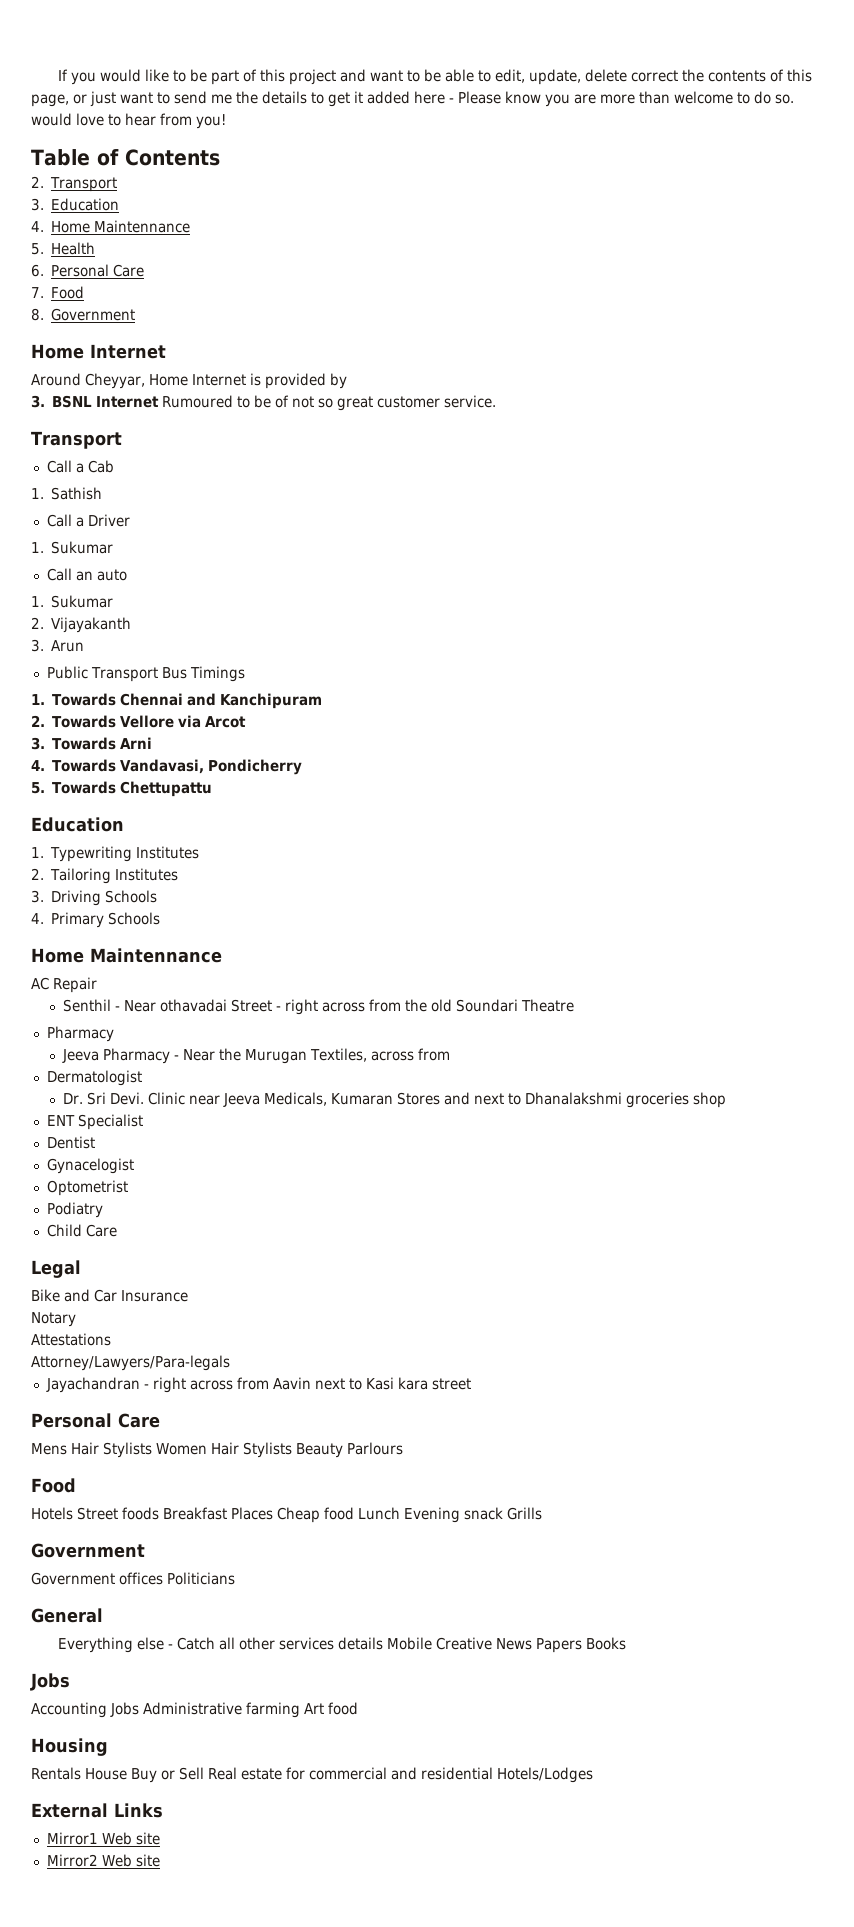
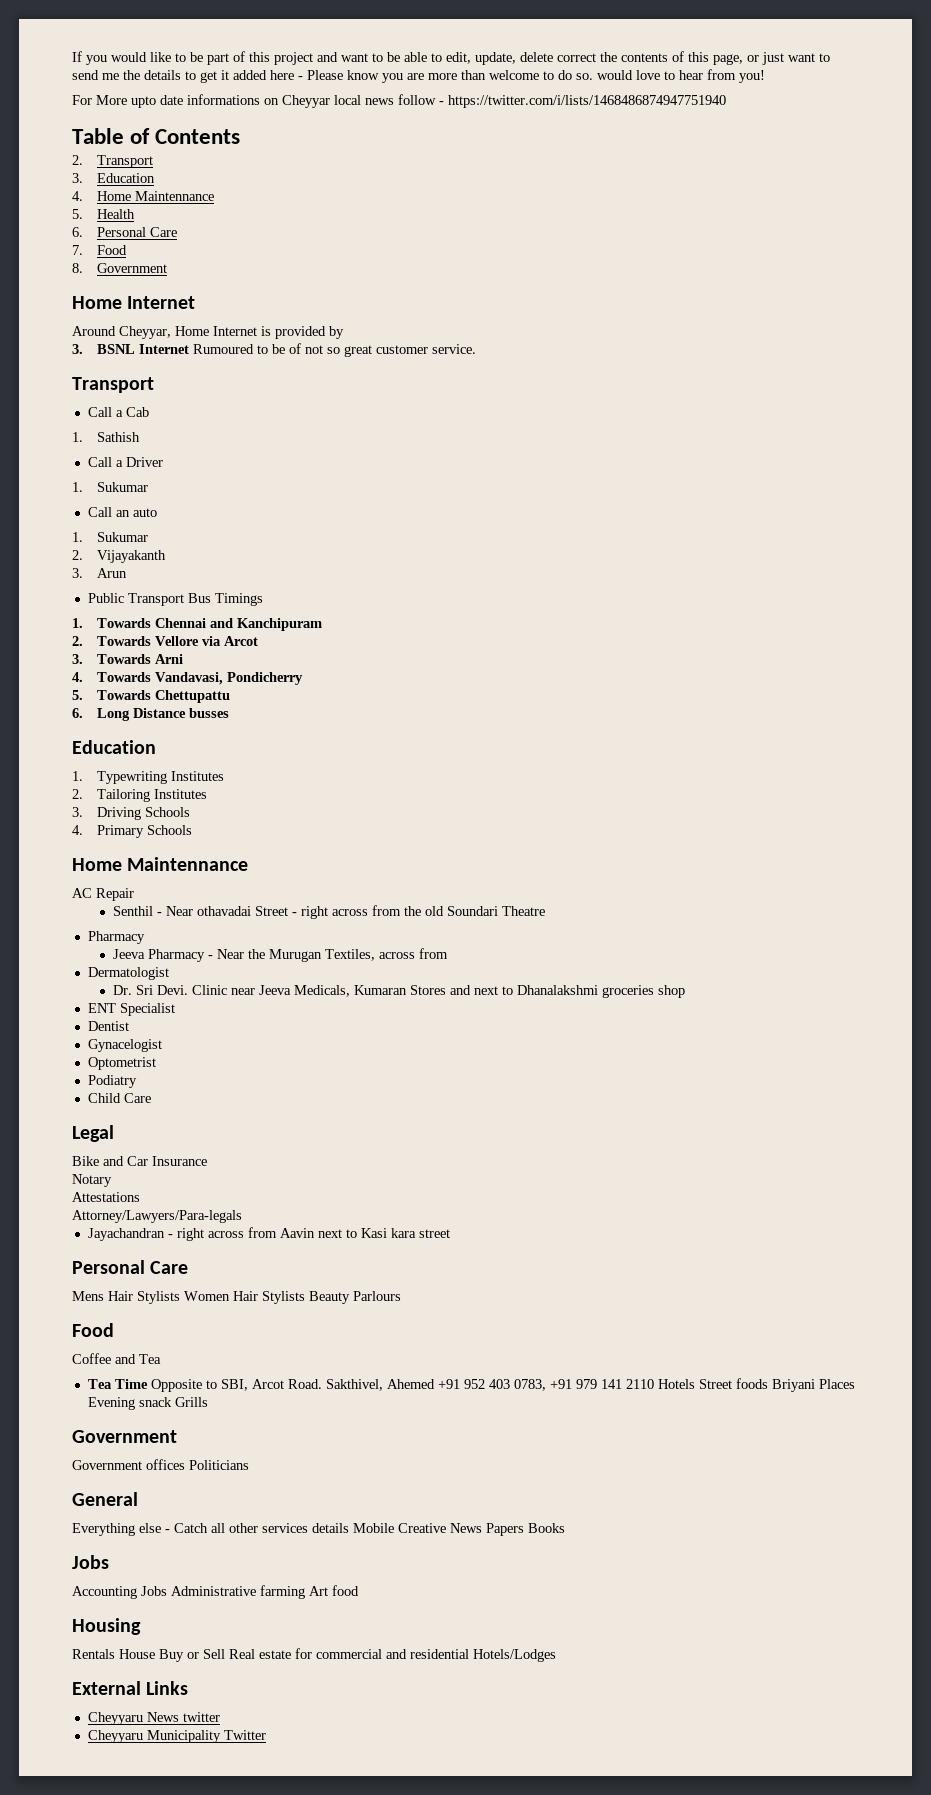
+ For More upto date informations on Cheyyar local news follow - https://twitter.com/i/lists/1468486874947751940
+ 6. Long Distance busses
- Hotels Street foods Breakfast Places Cheap food Lunch Evening snack Grills
+ Coffee and Tea
+ Tea Time Opposite to SBI, Arcot Road. Sakthivel, Ahemed +91 952 403 0783, +91 979 141 2110 Hotels Street foods Briyani Places Evening snack Grills
- Mirror1 Web site
- Mirror2 Web site
+ Cheyyaru News twitter
+ Cheyyaru Municipality Twitter

